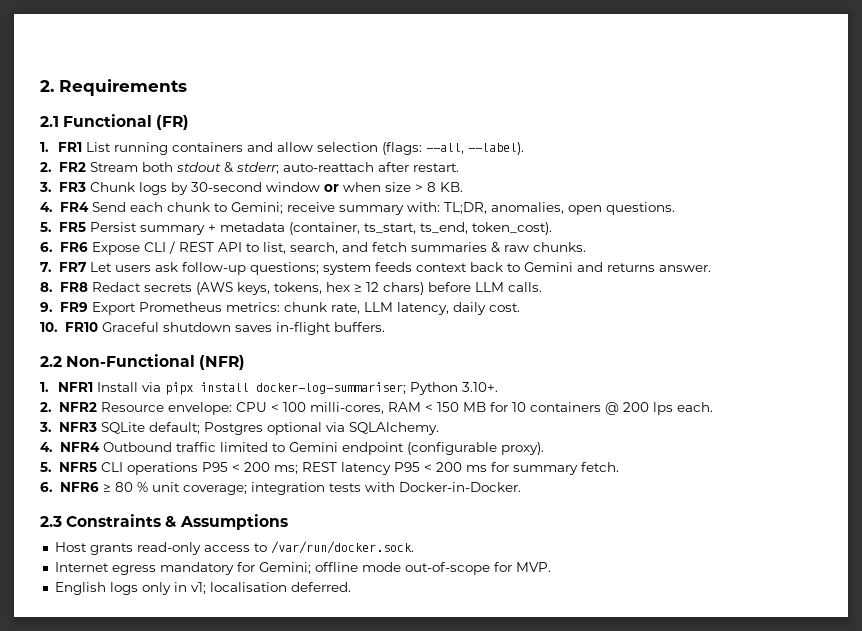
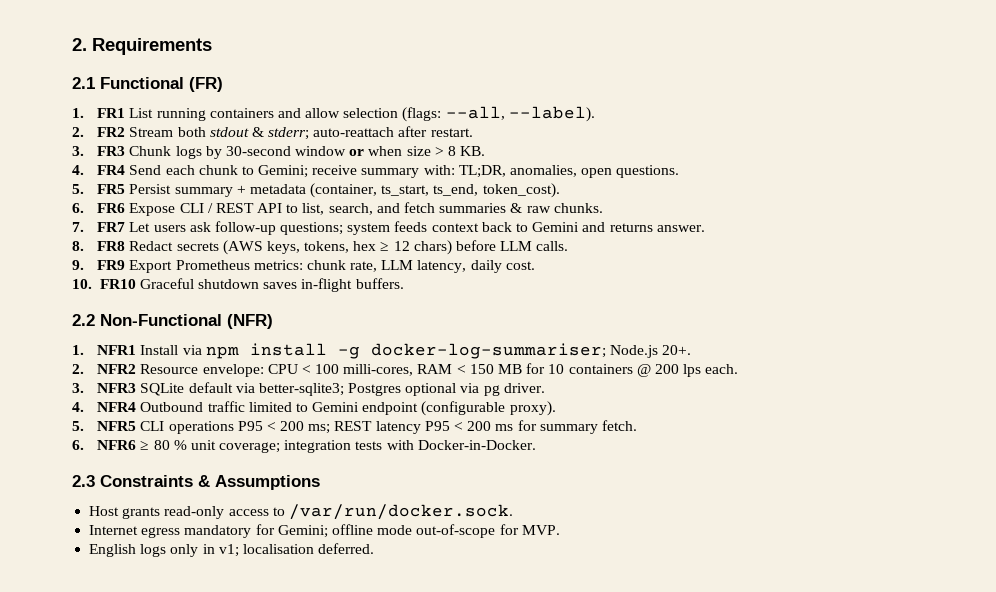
- 1. NFR1 Install via pipx install docker-log-summariser; Python 3.10+.
+ 1. NFR1 Install via npm install -g docker-log-summariser; Node.js 20+.
- 3. NFR3 SQLite default; Postgres optional via SQLAlchemy.
+ 3. NFR3 SQLite default via better-sqlite3; Postgres optional via pg driver.

